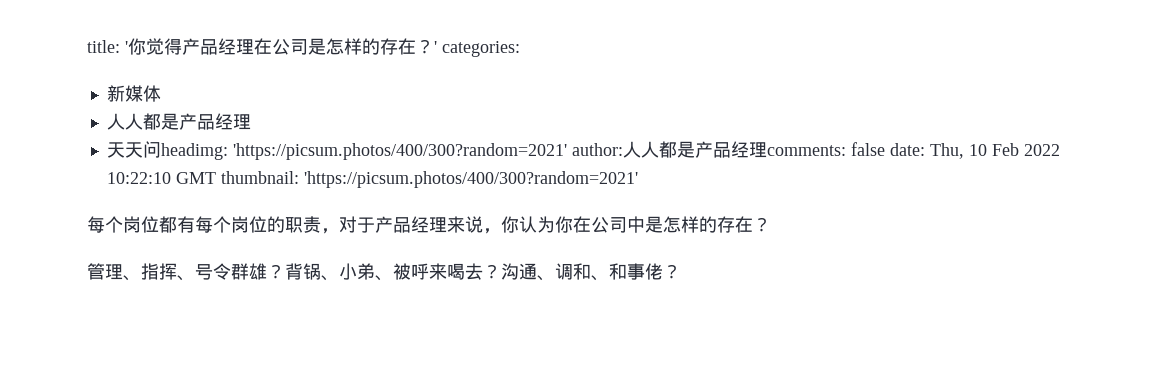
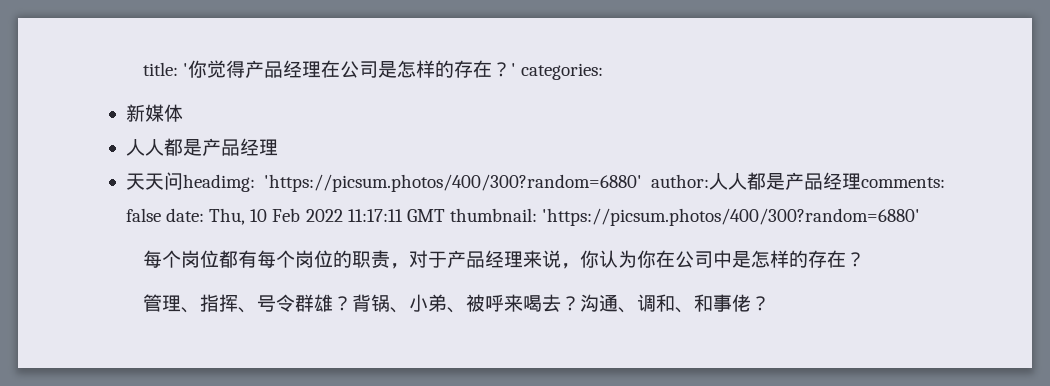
- 天天问headimg: 'https://picsum.photos/400/300?random=2021' author:人人都是产品经理comments: false date: Thu, 10 Feb 2022 10:22:10 GMT thumbnail: 'https://picsum.photos/400/300?random=2021'
+ 天天问headimg: 'https://picsum.photos/400/300?random=6880' author:人人都是产品经理comments: false date: Thu, 10 Feb 2022 11:17:11 GMT thumbnail: 'https://picsum.photos/400/300?random=6880'

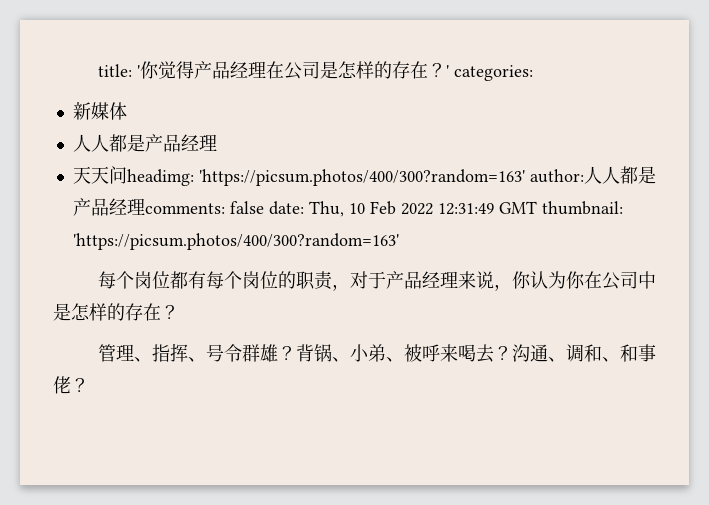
- 天天问headimg: 'https://picsum.photos/400/300?random=6880' author:人人都是产品经理comments: false date: Thu, 10 Feb 2022 11:17:11 GMT thumbnail: 'https://picsum.photos/400/300?random=6880'
+ 天天问headimg: 'https://picsum.photos/400/300?random=163' author:人人都是产品经理comments: false date: Thu, 10 Feb 2022 12:31:49 GMT thumbnail: 'https://picsum.photos/400/300?random=163'

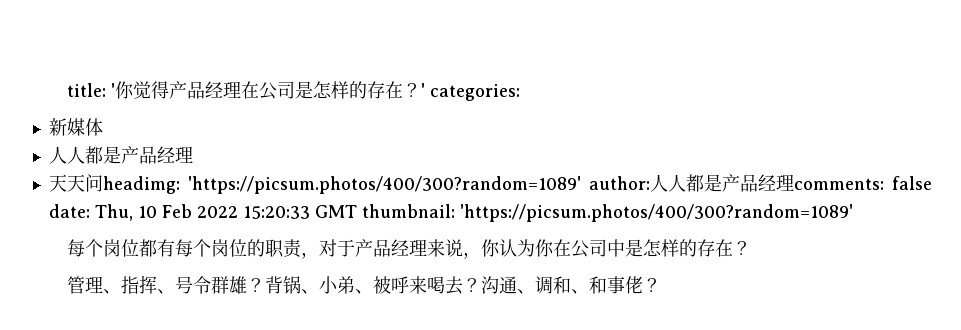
- 天天问headimg: 'https://picsum.photos/400/300?random=163' author:人人都是产品经理comments: false date: Thu, 10 Feb 2022 12:31:49 GMT thumbnail: 'https://picsum.photos/400/300?random=163'
+ 天天问headimg: 'https://picsum.photos/400/300?random=1089' author:人人都是产品经理comments: false date: Thu, 10 Feb 2022 15:20:33 GMT thumbnail: 'https://picsum.photos/400/300?random=1089'

